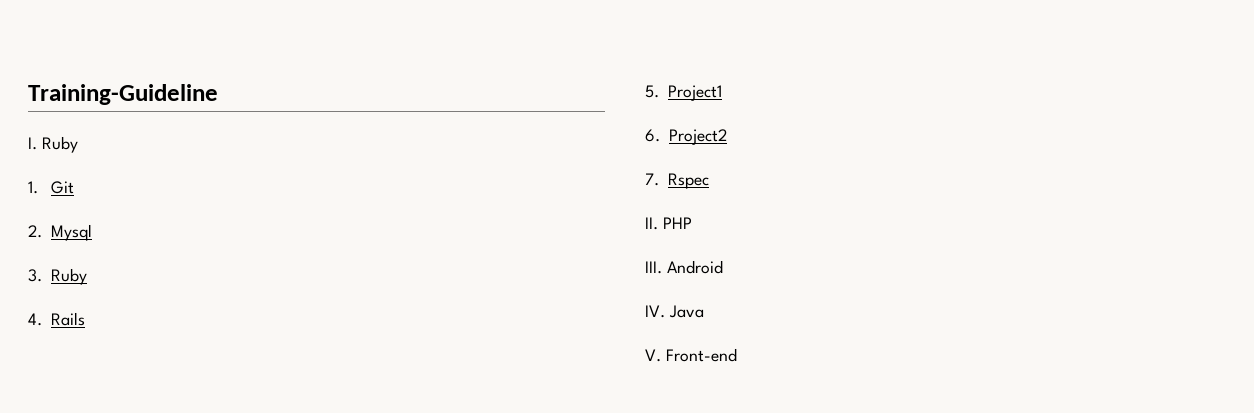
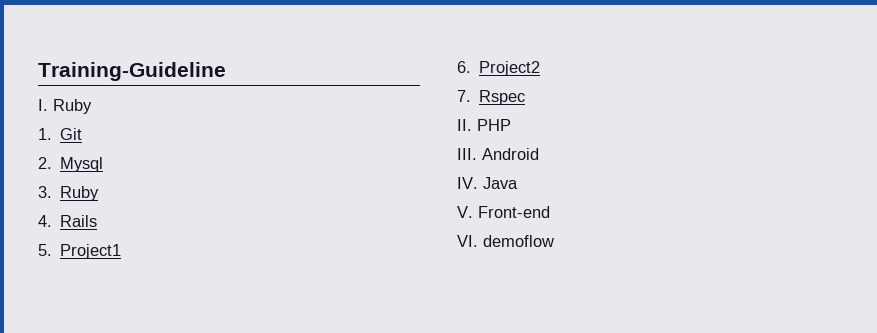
+ VI. demoflow

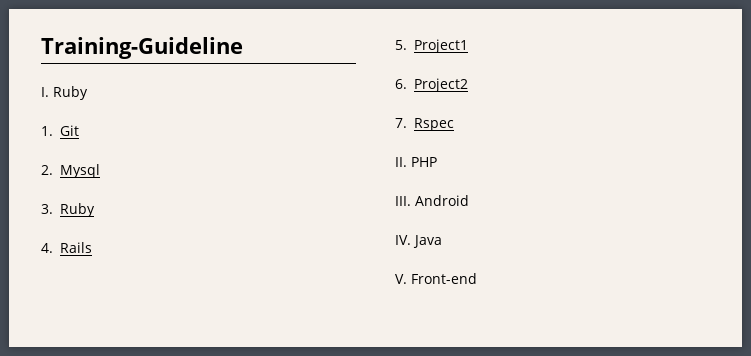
- VI. demoflow

